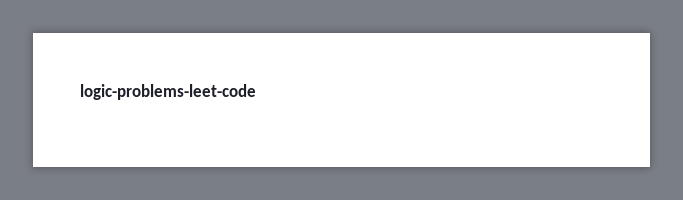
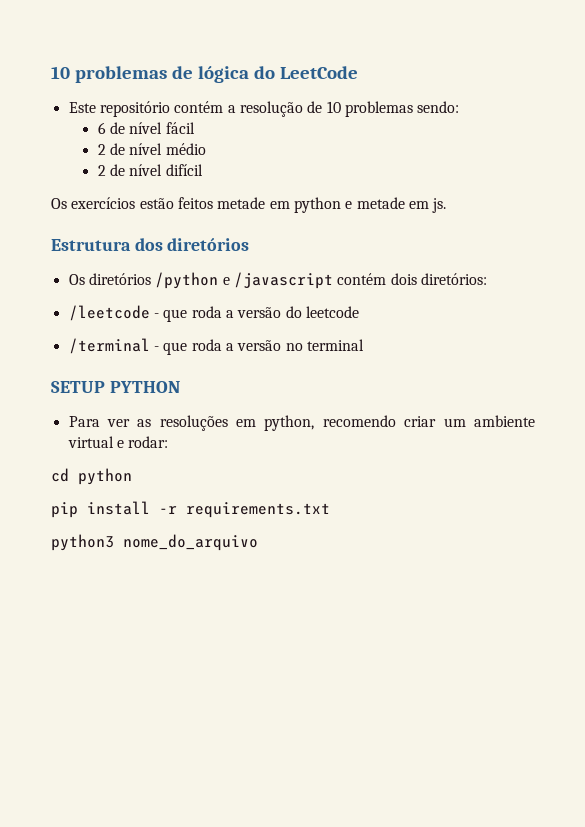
- logic-problems-leet-code
+ 10 problemas de lógica do LeetCode
+ Este repositório contém a resolução de 10 problemas sendo:
+ 6 de nível fácil
+ 2 de nível médio
+ 2 de nível difícil
+ Os exercícios estão feitos metade em python e metade em js.
+ Estrutura dos diretórios
+ Os diretórios /python e /javascript contém dois diretórios:
+ /leetcode - que roda a versão do leetcode
+ /terminal - que roda a versão no terminal
+ SETUP PYTHON
+ Para ver as resoluções em python, recomendo criar um ambiente virtual e rodar:
+ cd python
+ pip install -r requirements.txt
+ python3 nome_do_arquivo

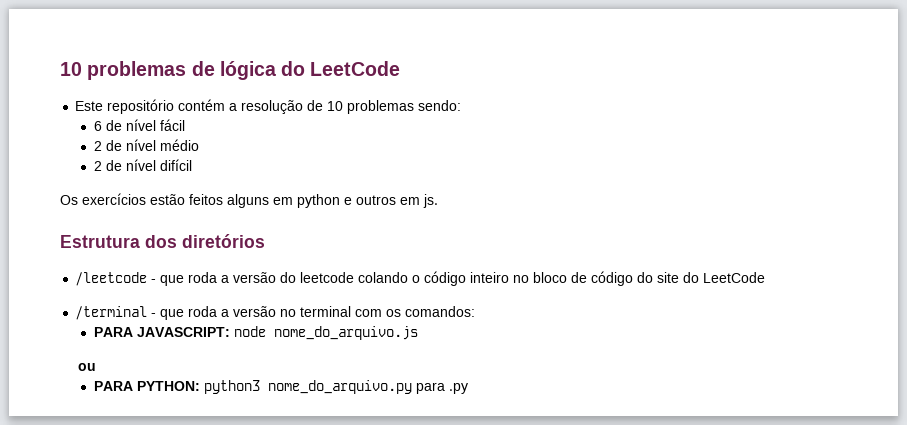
- Os exercícios estão feitos metade em python e metade em js.
+ Os exercícios estão feitos alguns em python e outros em js.
- Os diretórios /python e /javascript contém dois diretórios:
- /leetcode - que roda a versão do leetcode
+ /leetcode - que roda a versão do leetcode colando o código inteiro no bloco de código do site do LeetCode
- /terminal - que roda a versão no terminal
- SETUP PYTHON
- Para ver as resoluções em python, recomendo criar um ambiente virtual e rodar:
- cd python
- pip install -r requirements.txt
- python3 nome_do_arquivo
+ /terminal - que roda a versão no terminal com os comandos:
+ PARA JAVASCRIPT: node nome_do_arquivo.js
+ ou
+ PARA PYTHON: python3 nome_do_arquivo.py para .py

